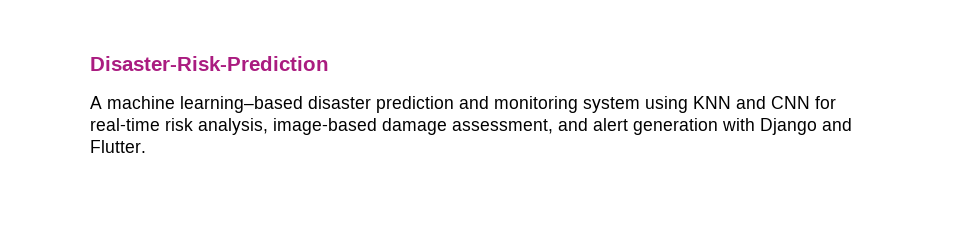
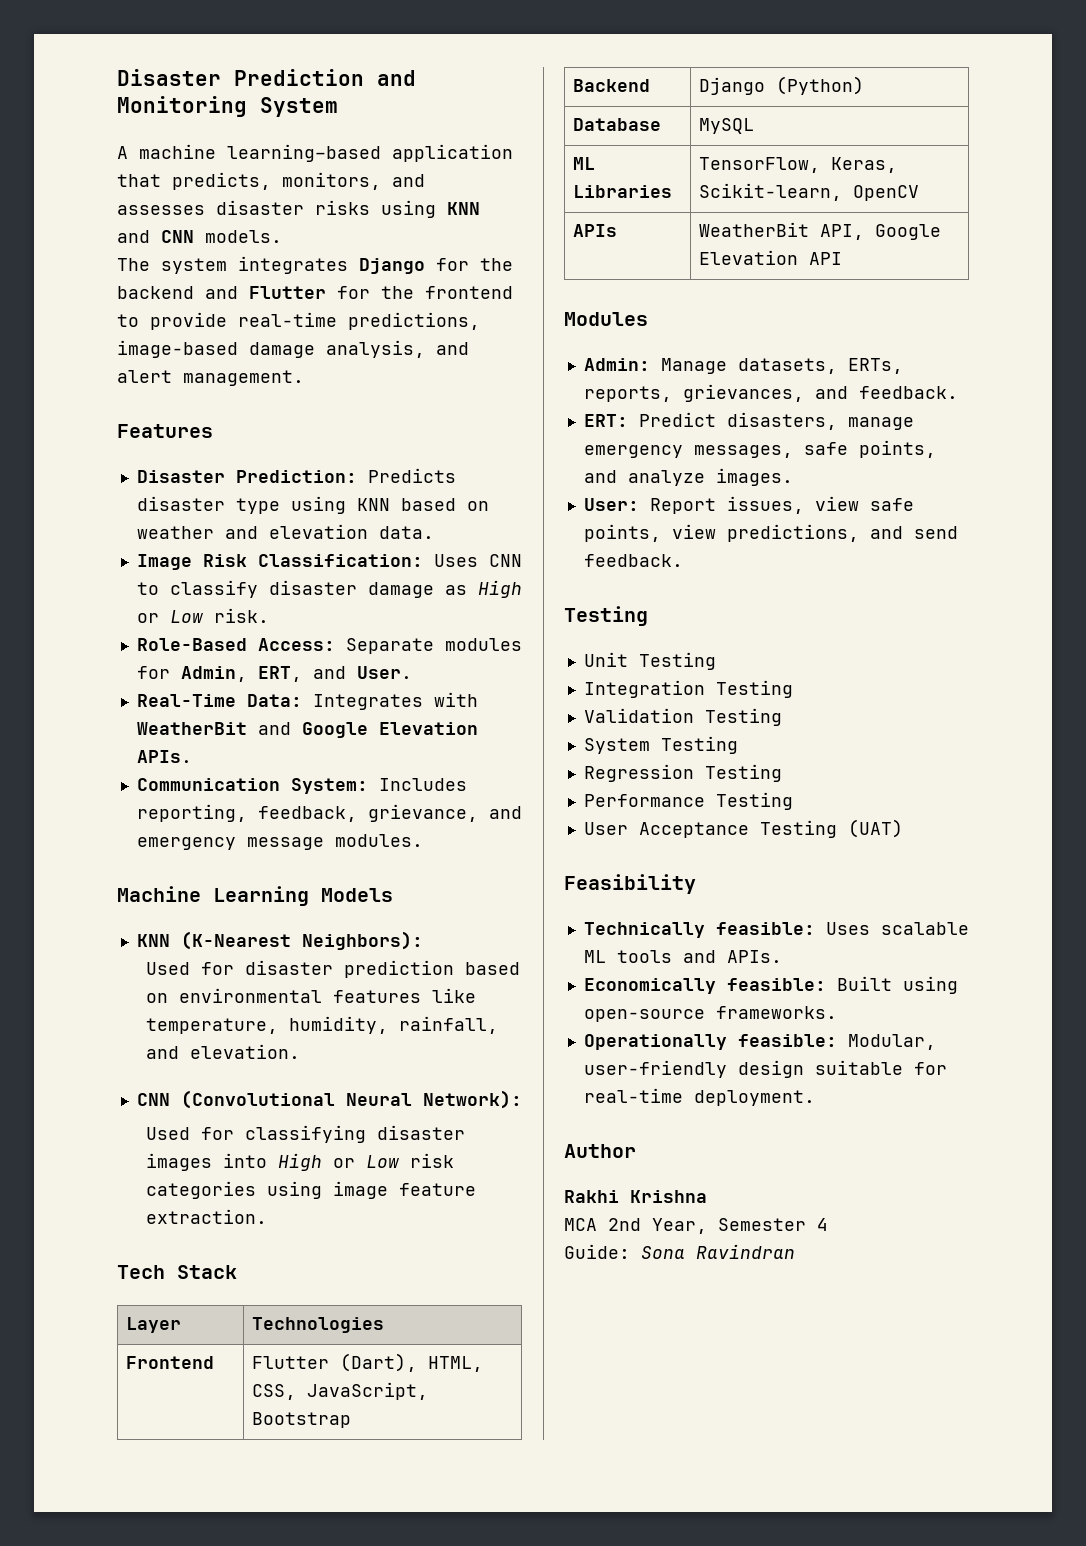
- Disaster-Risk-Prediction
- A machine learning–based disaster prediction and monitoring system using KNN and CNN for real-time risk analysis, image-based damage assessment, and alert generation with Django and Flutter.
+ Disaster Prediction and Monitoring System
+ A machine learning–based application that predicts, monitors, and assesses disaster risks using KNN and CNN models.
+ The system integrates Django for the backend and Flutter for the frontend to provide real-time predictions, image-based damage analysis, and alert management.
+ Features
+ Disaster Prediction: Predicts disaster type using KNN based on weather and elevation data.
+ Image Risk Classification: Uses CNN to classify disaster damage as High or Low risk.
+ Role-Based Access: Separate modules for Admin, ERT, and User.
+ Real-Time Data: Integrates with WeatherBit and Google Elevation APIs.
+ Communication System: Includes reporting, feedback, grievance, and emergency message modules.
+ Machine Learning Models
+ KNN (K-Nearest Neighbors):
+ Used for disaster prediction based on environmental features like temperature, humidity, rainfall, and elevation.
+ CNN (Convolutional Neural Network):
+ Used for classifying disaster images into High or Low risk categories using image feature extraction.
+ Tech Stack
+ Layer | Technologies
+ Frontend | Flutter (Dart), HTML, CSS, JavaScript, Bootstrap
+ Backend | Django (Python)
+ Database | MySQL
+ ML Libraries | TensorFlow, Keras, Scikit-learn, OpenCV
+ APIs | WeatherBit API, Google Elevation API
+ Modules
+ Admin: Manage datasets, ERTs, reports, grievances, and feedback.
+ ERT: Predict disasters, manage emergency messages, safe points, and analyze images.
+ User: Report issues, view safe points, view predictions, and send feedback.
+ Testing
+ Unit Testing
+ Integration Testing
+ Validation Testing
+ System Testing
+ Regression Testing
+ Performance Testing
+ User Acceptance Testing (UAT)
+ Feasibility
+ Technically feasible: Uses scalable ML tools and APIs.
+ Economically feasible: Built using open-source frameworks.
+ Operationally feasible: Modular, user-friendly design suitable for real-time deployment.
+ Author
+ Rakhi Krishna
+ MCA 2nd Year, Semester 4
+ Guide: Sona Ravindran

